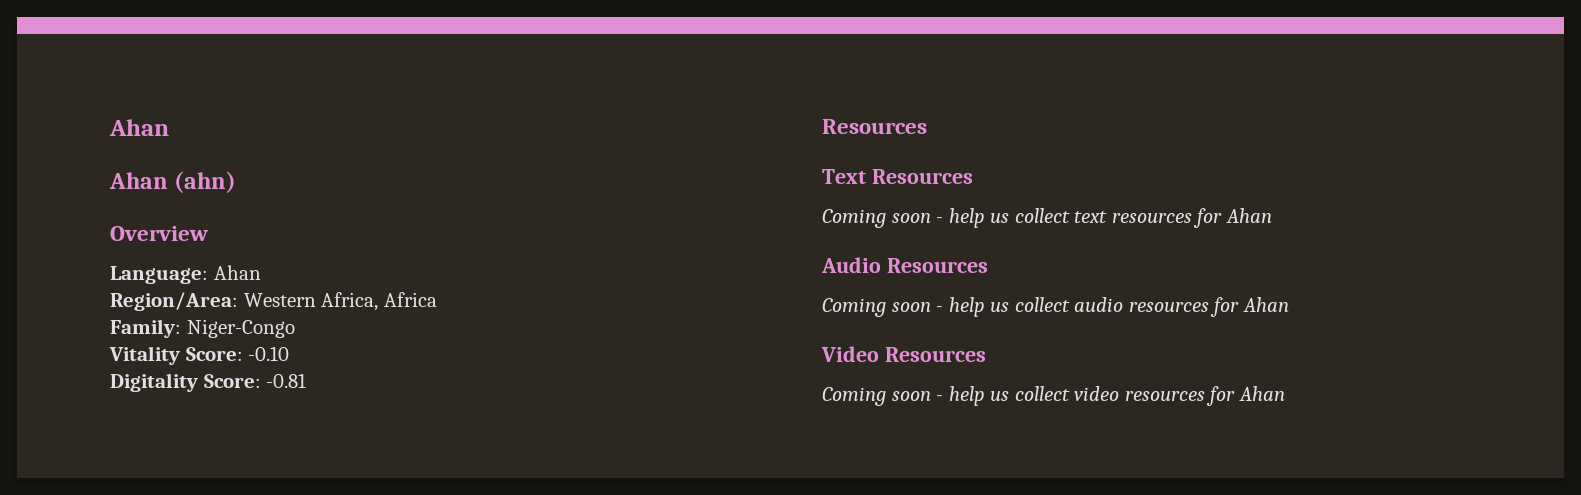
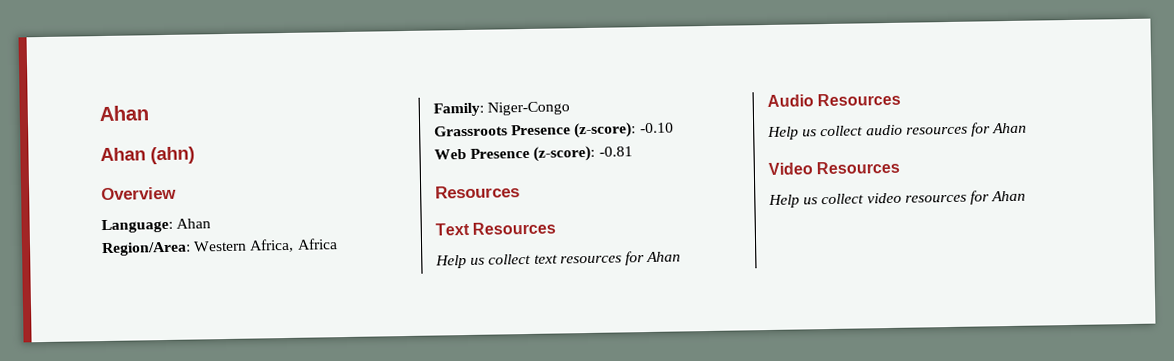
- Vitality Score: -0.10
- Digitality Score: -0.81
+ Grassroots Presence (z-score): -0.10
+ Web Presence (z-score): -0.81
- Coming soon - help us collect text resources for Ahan
+ Help us collect text resources for Ahan
- Coming soon - help us collect audio resources for Ahan
+ Help us collect audio resources for Ahan
- Coming soon - help us collect video resources for Ahan
+ Help us collect video resources for Ahan

